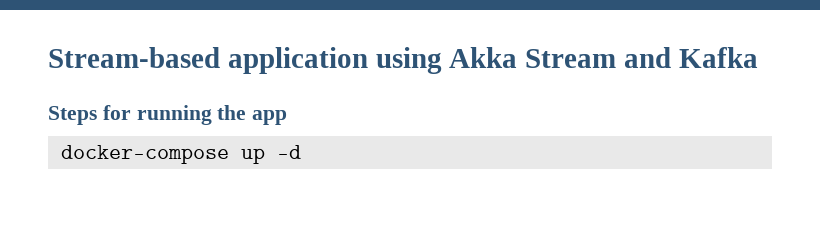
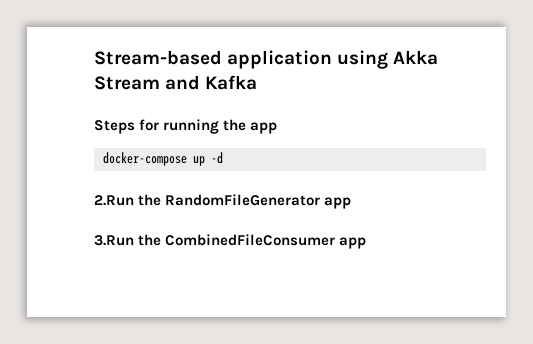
+ 2.Run the RandomFileGenerator app
+ 3.Run the CombinedFileConsumer app

